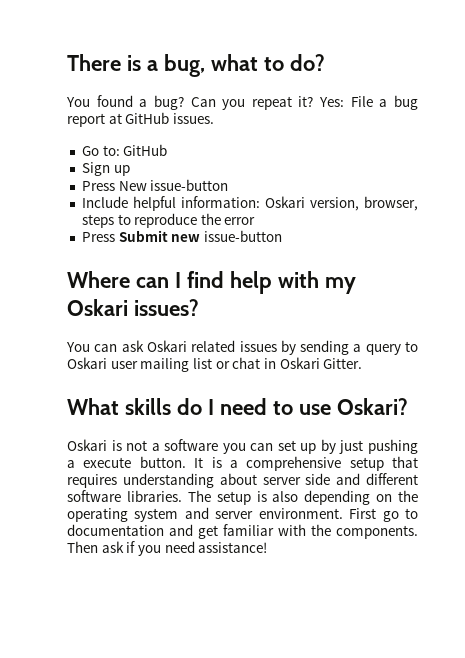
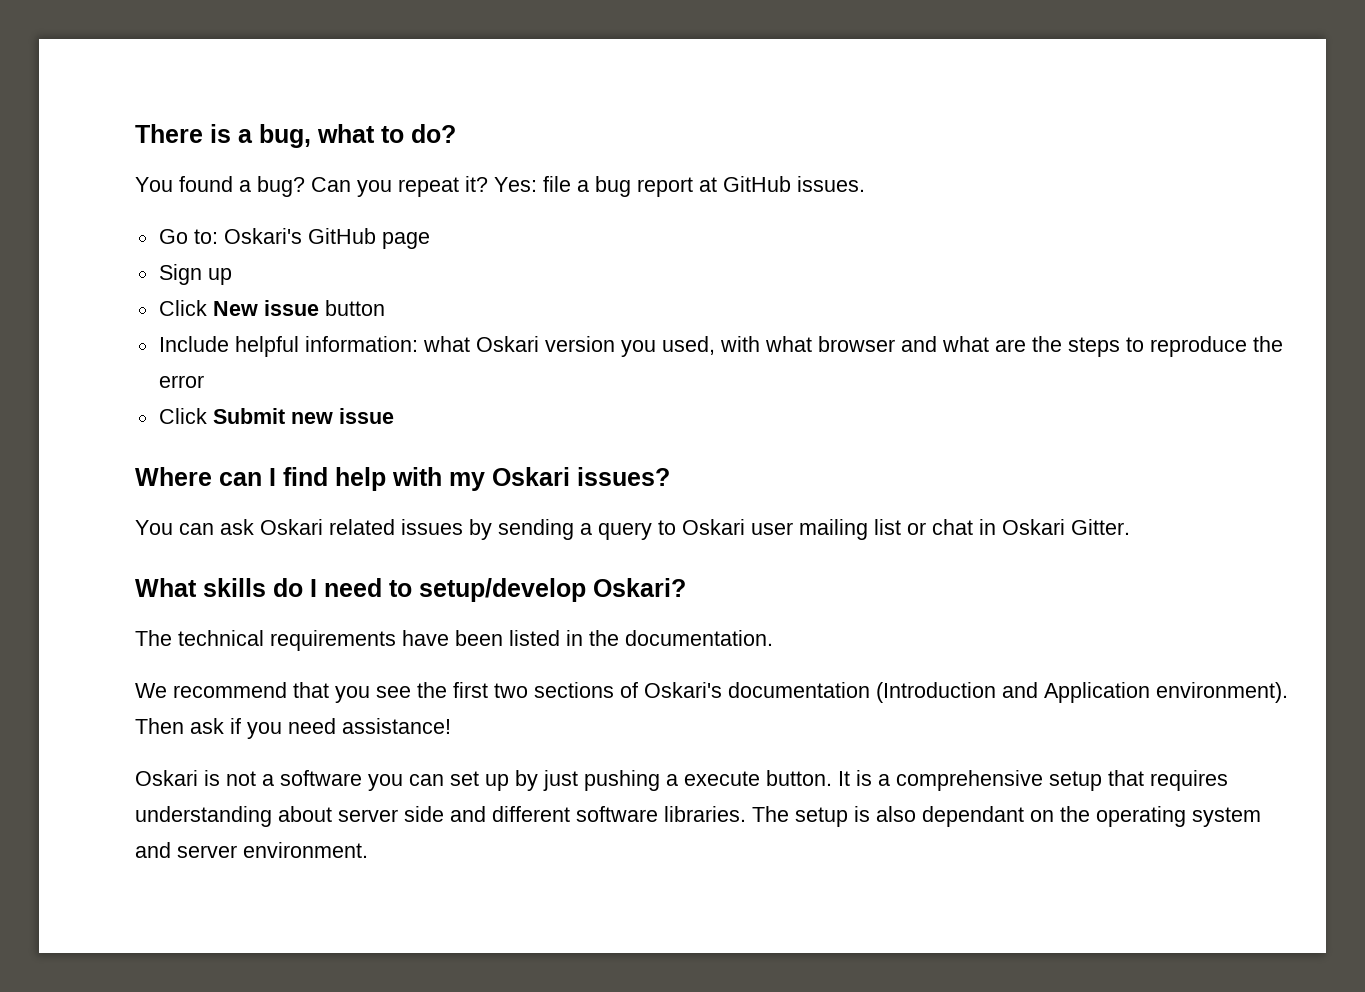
- Yes: File a bug report at GitHub issues.
+ Yes: file a bug report at GitHub issues.
- Go to: GitHub
+ Go to: Oskari's GitHub page
- Press New issue-button
+ Click New issue button
- Include helpful information: Oskari version, browser, steps to reproduce the error
+ Include helpful information: what Oskari version you used, with what browser and what are the steps to reproduce the error
- Press Submit new issue-button
+ Click Submit new issue
- What skills do I need to use Oskari?
+ What skills do I need to setup/develop Oskari?
+ The technical requirements have been listed in the documentation.
+ We recommend that you see the first two sections of Oskari's documentation (Introduction and Application environment). Then ask if you need assistance!
- The setup is also depending on the operating system and server environment. First go to documentation and get familiar with the components. Then ask if you need assistance!
+ The setup is also dependant on the operating system and server environment.

